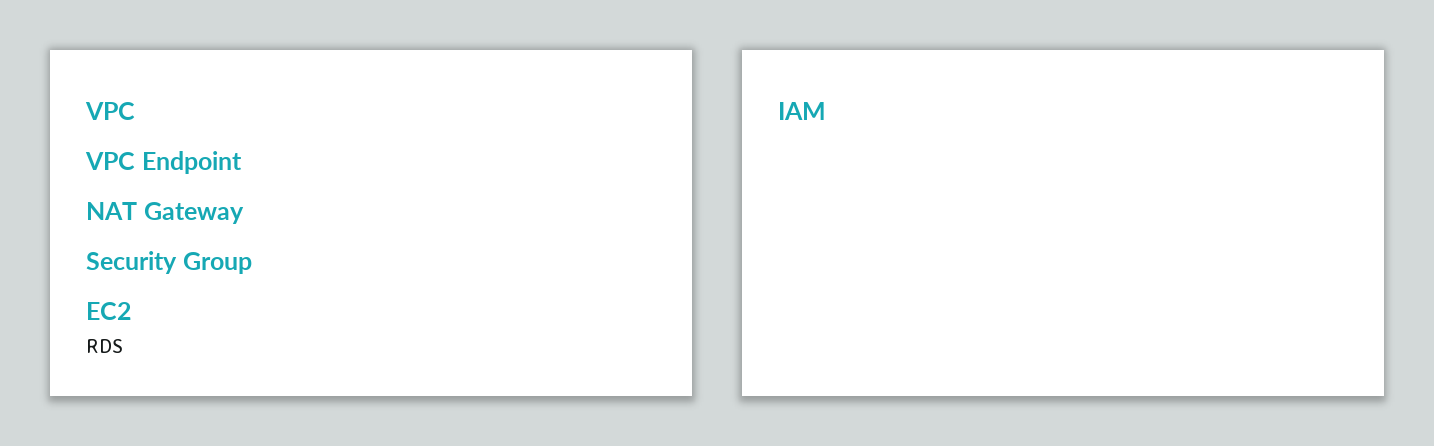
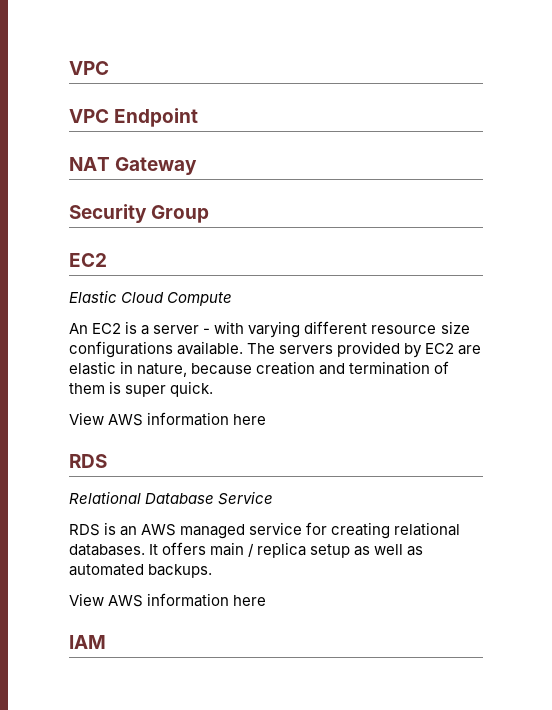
+ Elastic Cloud Compute
+ An EC2 is a server - with varying different resource size configurations available. The servers provided by EC2 are elastic in nature, because creation and termination of them is super quick.
+ View AWS information here
  RDS
+ Relational Database Service
+ RDS is an AWS managed service for creating relational databases. It offers main / replica setup as well as automated backups.
+ View AWS information here

